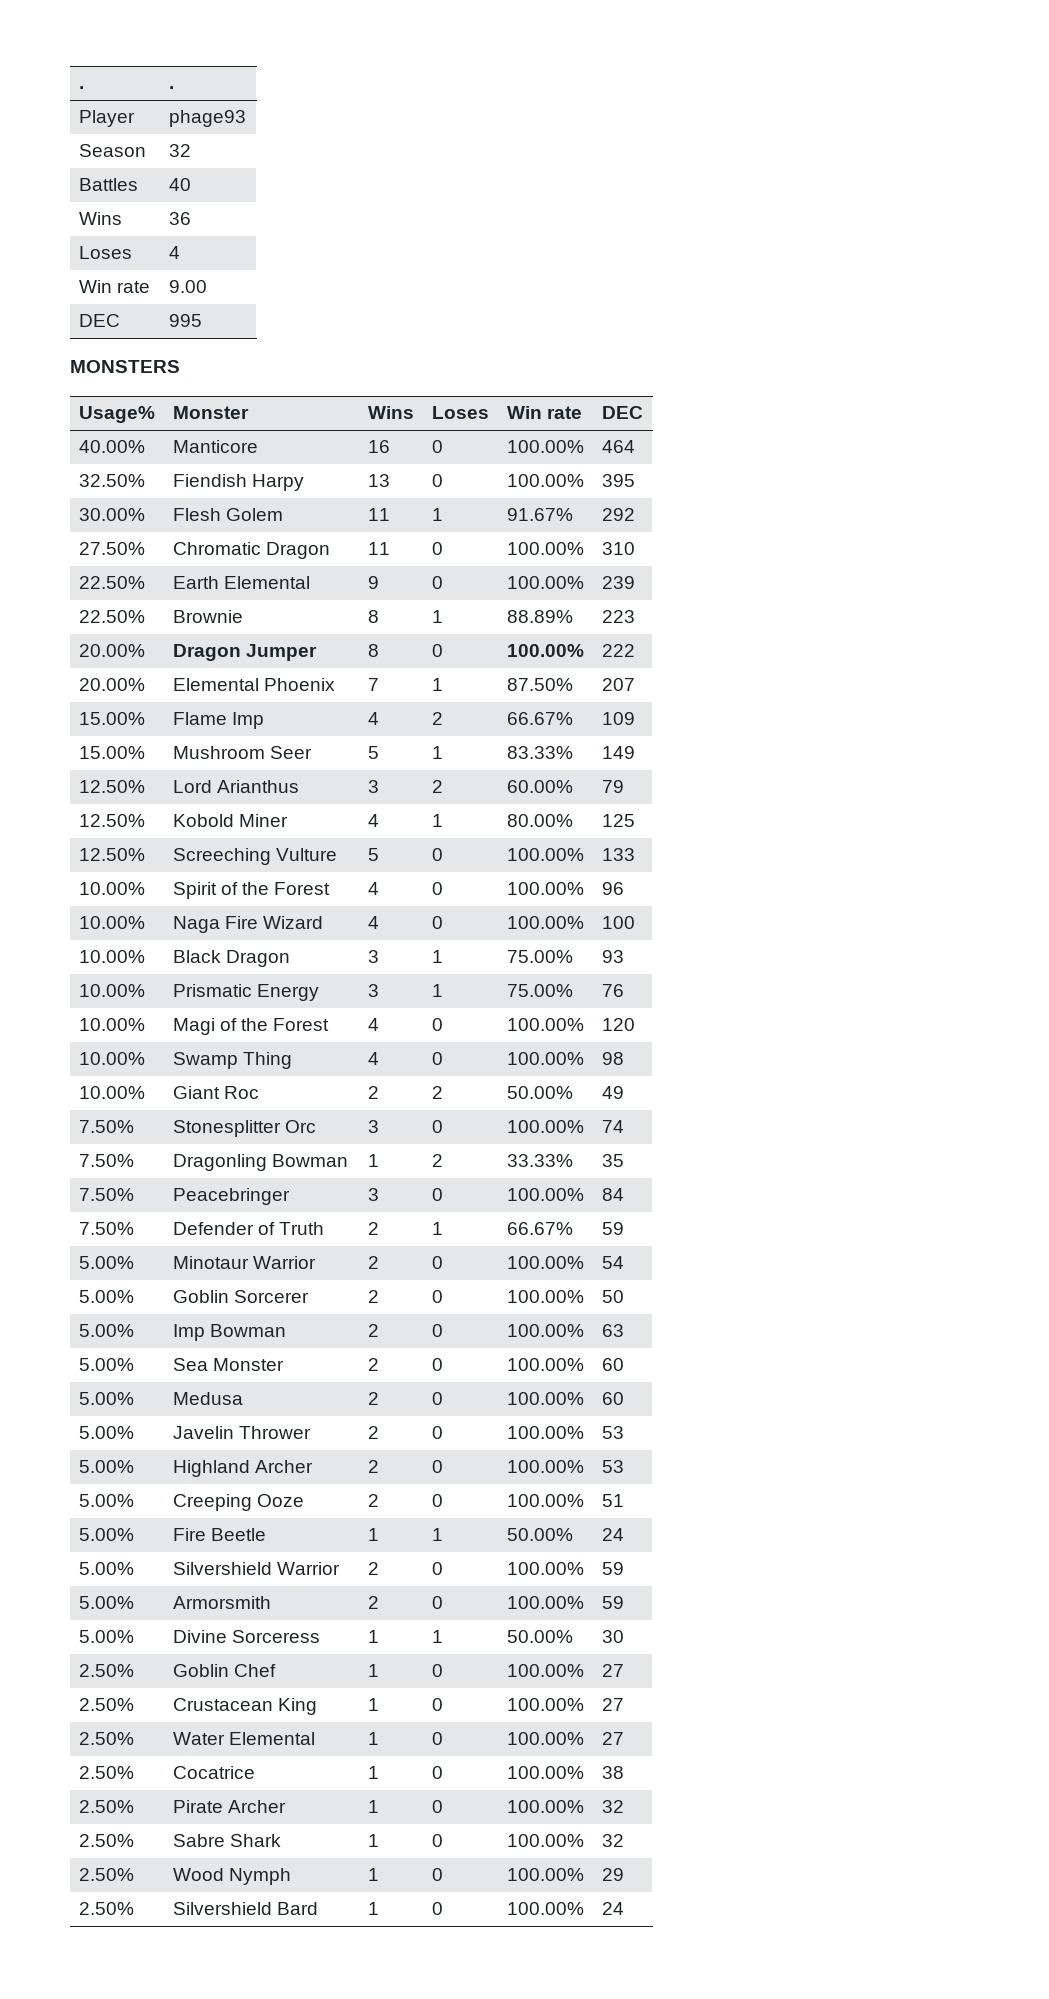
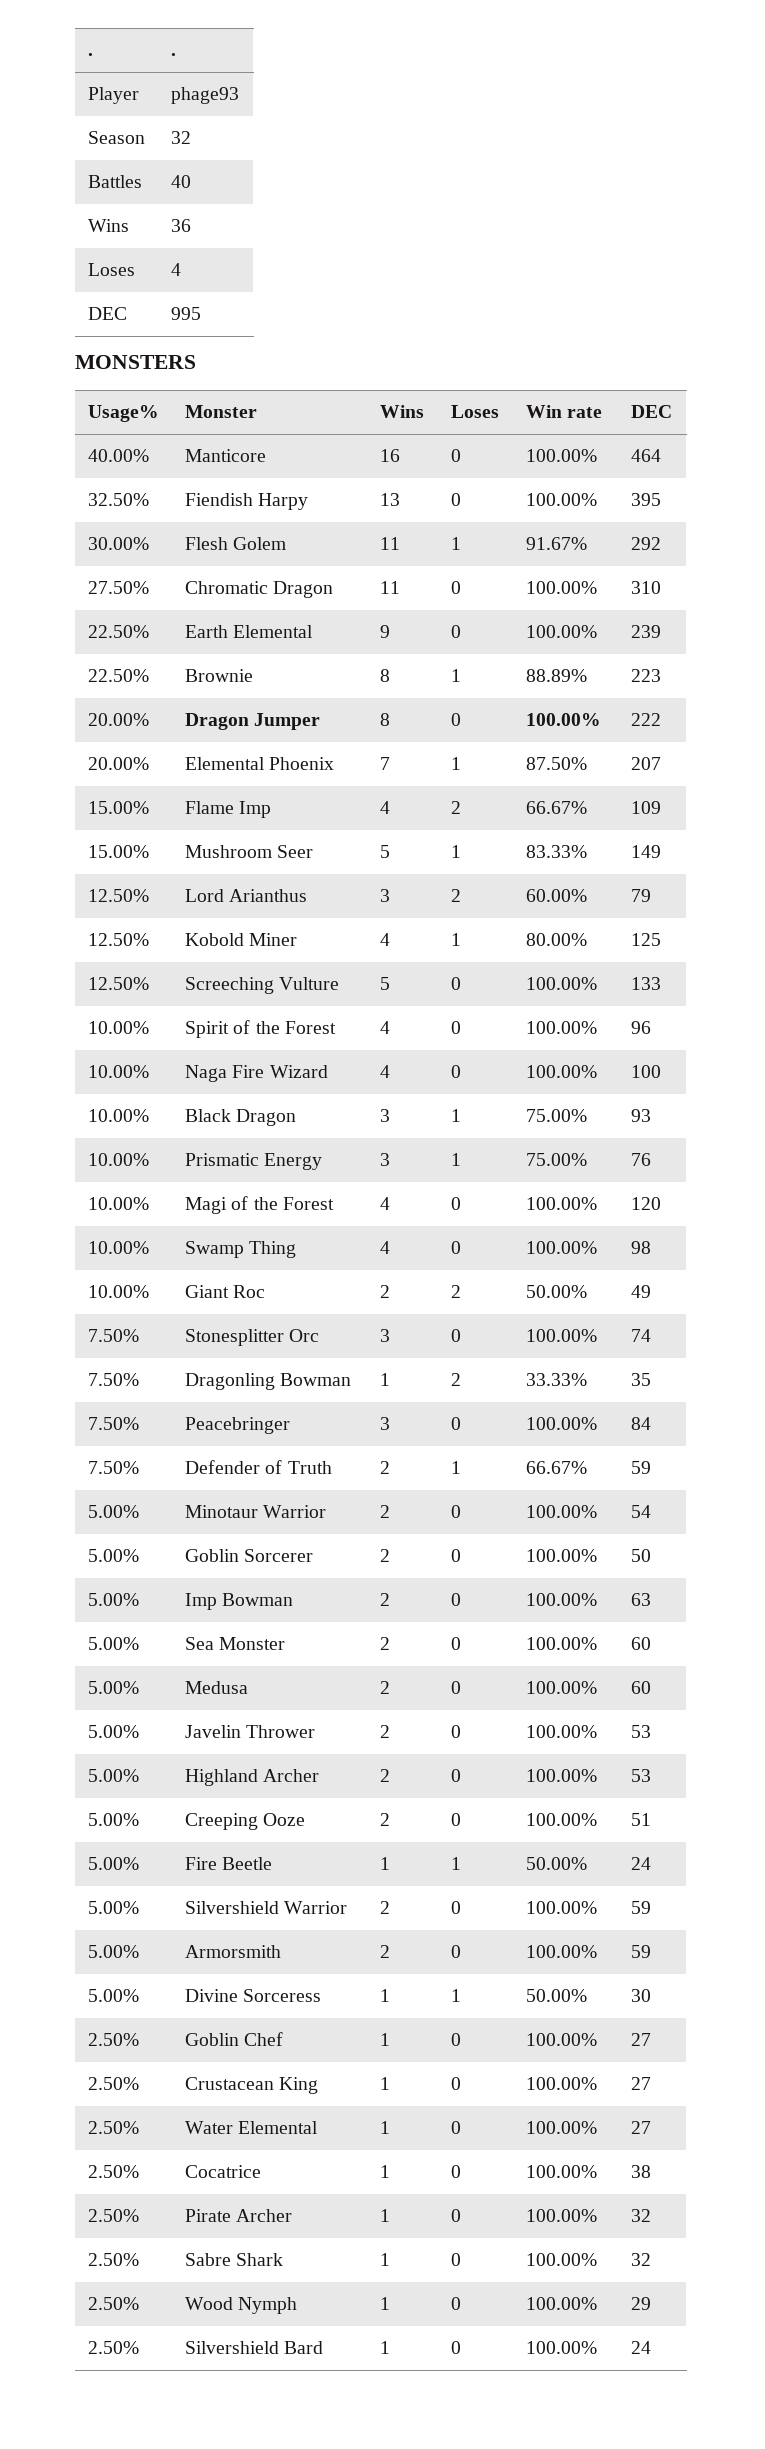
- Win rate | 9.00

